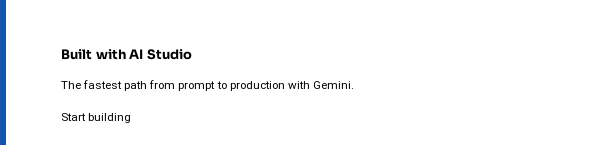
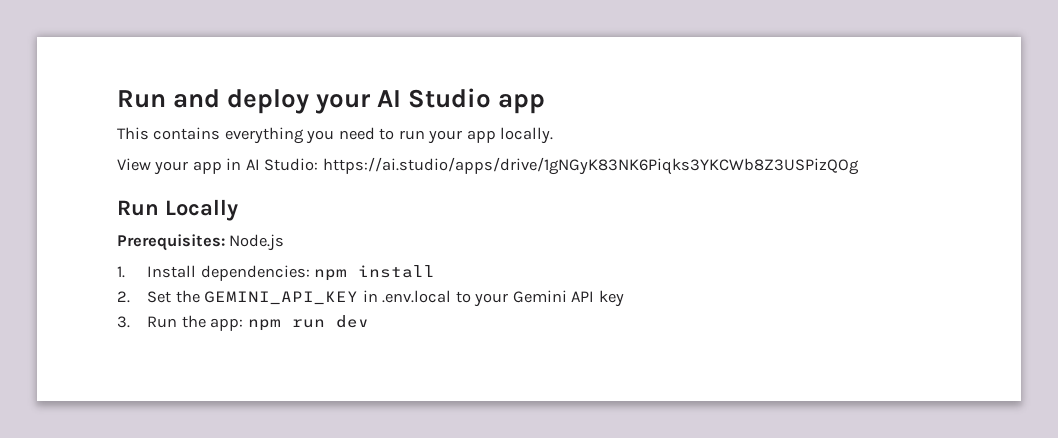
- Built with AI Studio
- The fastest path from prompt to production with Gemini.
- Start building
+ Run and deploy your AI Studio app
+ This contains everything you need to run your app locally.
+ View your app in AI Studio: https://ai.studio/apps/drive/1gNGyK83NK6Piqks3YKCWb8Z3USPizQOg
+ Run Locally
+ Prerequisites: Node.js
+ 1. Install dependencies: npm install
+ 2. Set the GEMINI_API_KEY in .env.local to your Gemini API key
+ 3. Run the app: npm run dev

